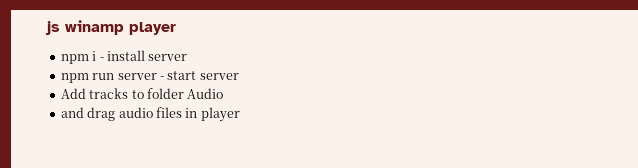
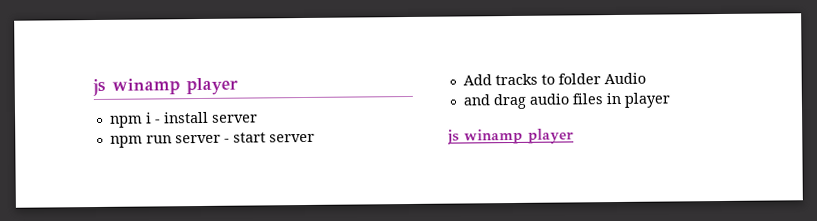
  and drag audio files in player
+ js winamp player

